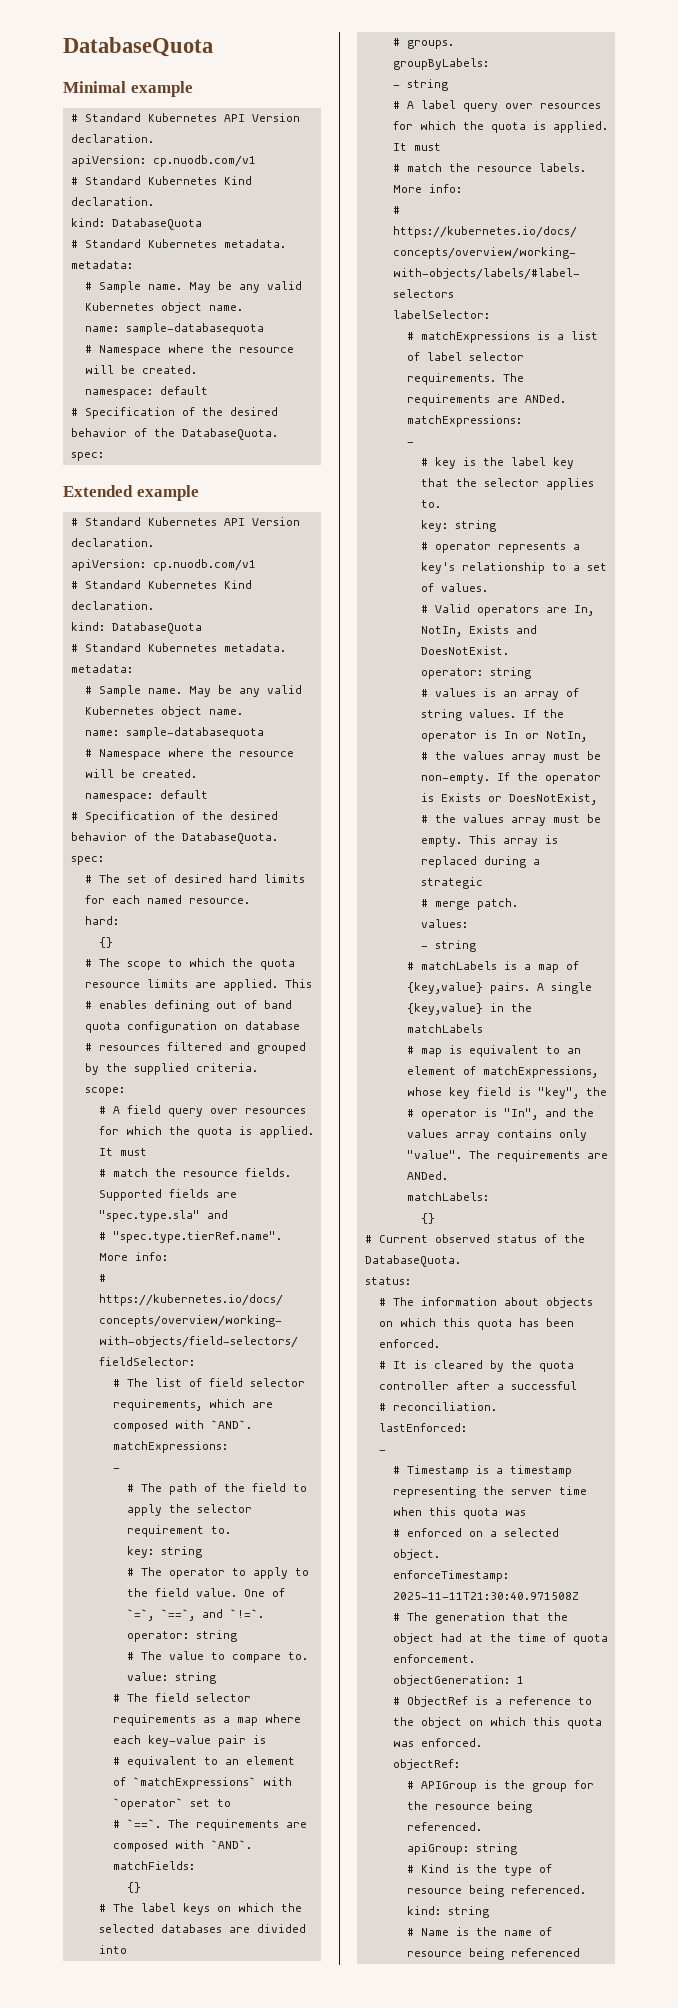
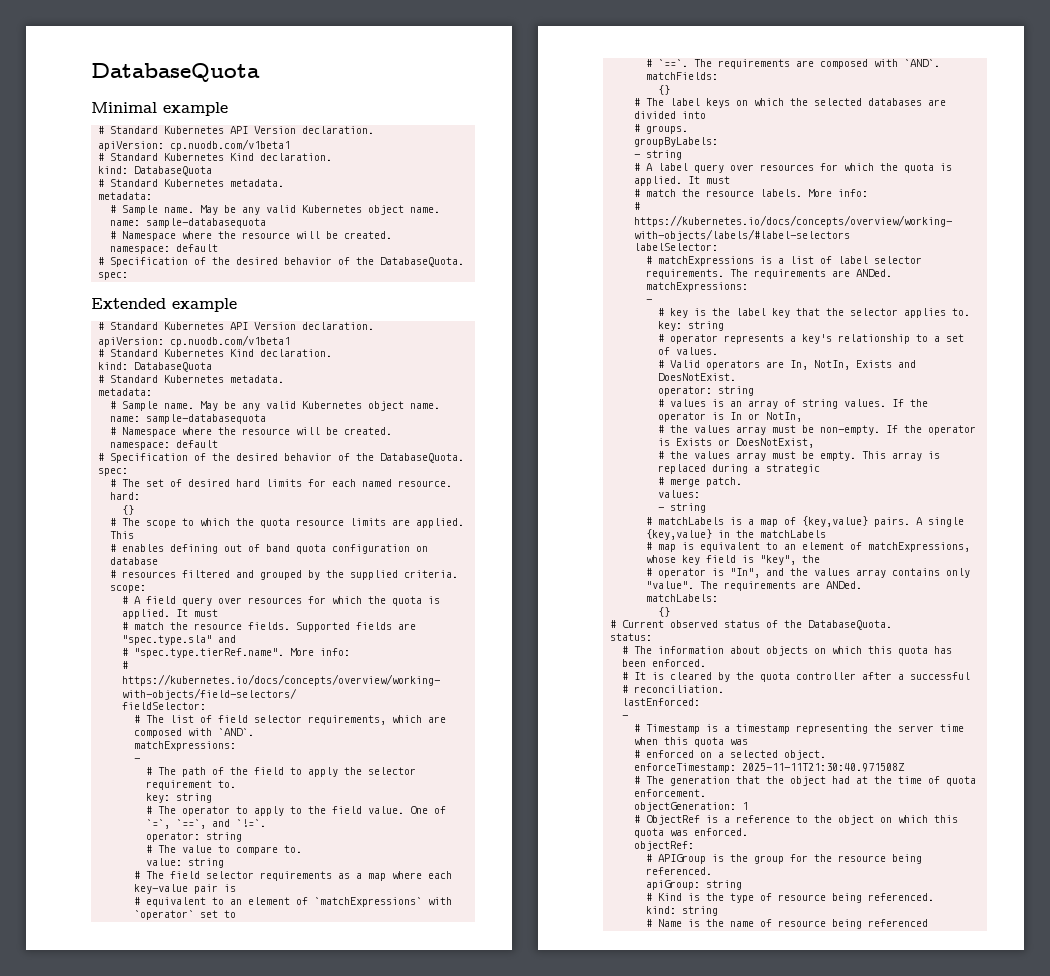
  Minimal example
  # Standard Kubernetes API Version declaration.
- apiVersion: cp.nuodb.com/v1
+ apiVersion: cp.nuodb.com/v1beta1
  Extended example
  # Standard Kubernetes API Version declaration.
- apiVersion: cp.nuodb.com/v1
+ apiVersion: cp.nuodb.com/v1beta1

